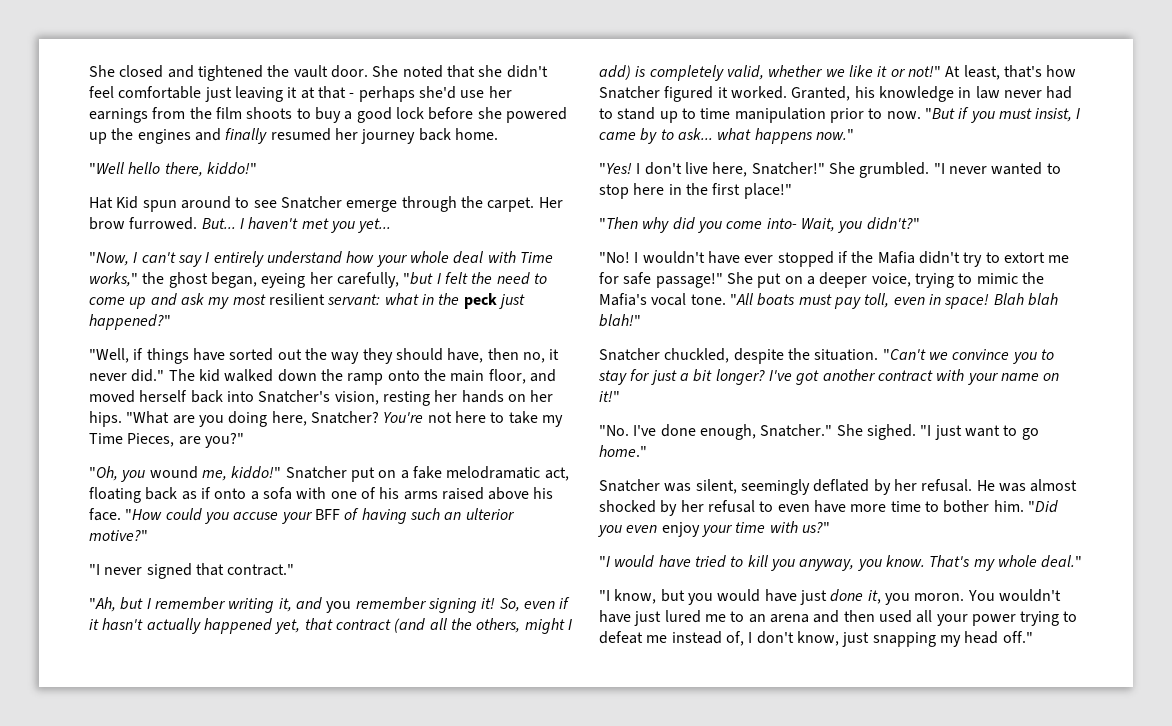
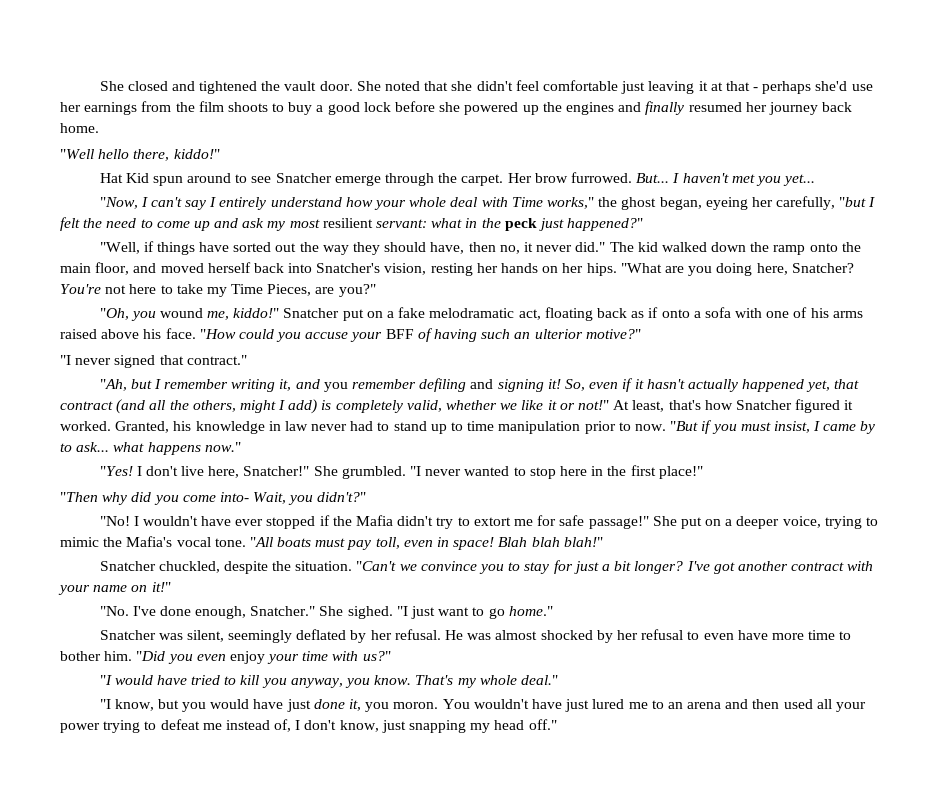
- "Ah, but I remember writing it, and you remember signing it!
+ "Ah, but I remember writing it, and you remember defiling and signing it!

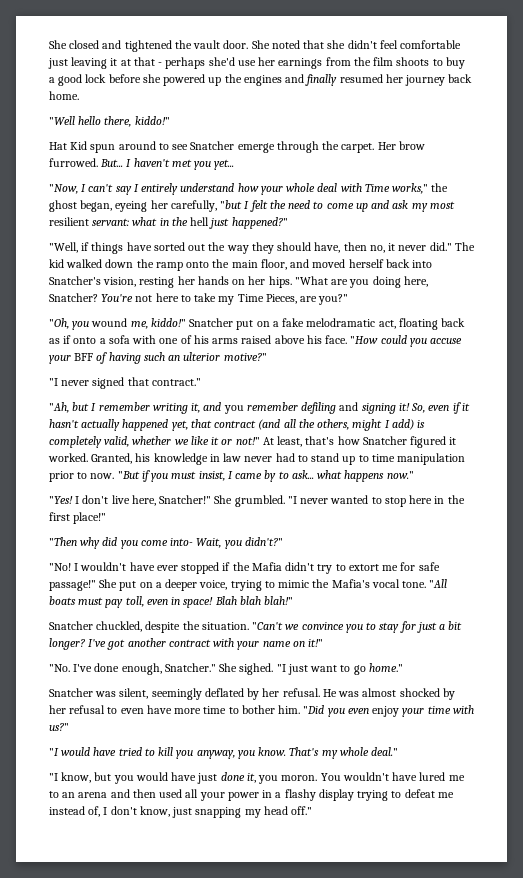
- "Now, I can't say I entirely understand how your whole deal with Time works," the ghost began, eyeing her carefully, "but I felt the need to come up and ask my most resilient servant: what in the peck just happened?"
+ "Now, I can't say I entirely understand how your whole deal with Time works," the ghost began, eyeing her carefully, "but I felt the need to come up and ask my most resilient servant: what in the hell just happened?"
- You wouldn't have just lured me to an arena and then used all your power trying to defeat me instead of, I don't know, just snapping my head off."
+ You wouldn't have lured me to an arena and then used all your power in a flashy display trying to defeat me instead of, I don't know, just snapping my head off."

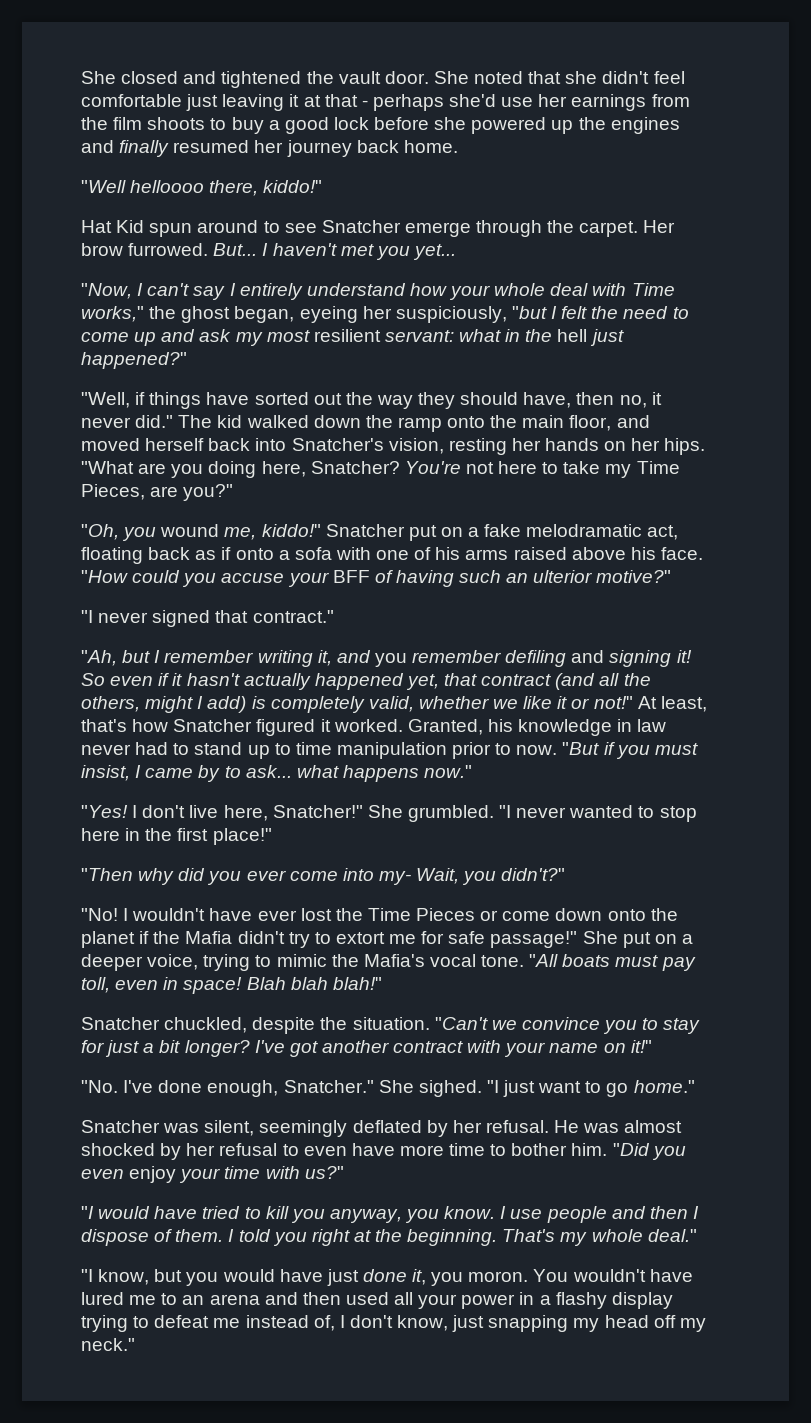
- "Well hello there, kiddo!"
+ "Well helloooo there, kiddo!"
- "Now, I can't say I entirely understand how your whole deal with Time works," the ghost began, eyeing her carefully, "but I felt the need to come up and ask my most resilient servant: what in the hell just happened?"
+ "Now, I can't say I entirely understand how your whole deal with Time works," the ghost began, eyeing her suspiciously, "but I felt the need to come up and ask my most resilient servant: what in the hell just happened?"
- So, even if it hasn't actually happened yet, that contract (and all the others, might I add) is completely valid, whether we like it or not!"
+ So even if it hasn't actually happened yet, that contract (and all the others, might I add) is completely valid, whether we like it or not!"
- "Then why did you come into- Wait, you didn't?"
+ "Then why did you ever come into my- Wait, you didn't?"
- I wouldn't have ever stopped if the Mafia didn't try to extort me for safe passage!"
+ I wouldn't have ever lost the Time Pieces or come down onto the planet if the Mafia didn't try to extort me for safe passage!"
+ I use people and then I dispose of them. I told you right at the beginning.
- You wouldn't have lured me to an arena and then used all your power in a flashy display trying to defeat me instead of, I don't know, just snapping my head off."
+ You wouldn't have lured me to an arena and then used all your power in a flashy display trying to defeat me instead of, I don't know, just snapping my head off my neck."

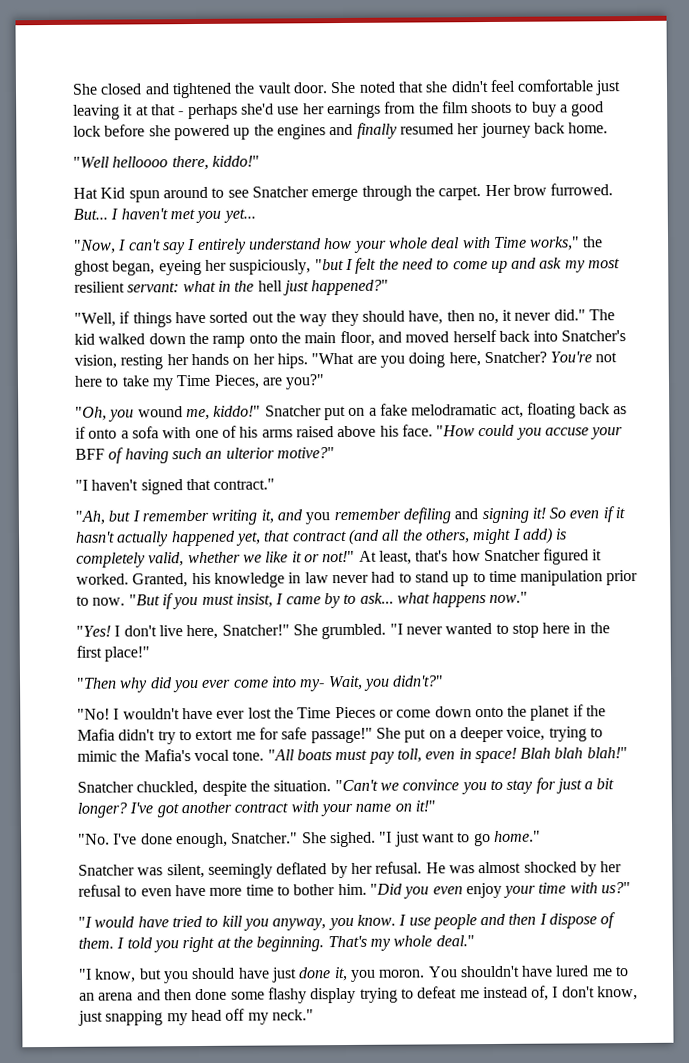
- "I never signed that contract."
+ "I haven't signed that contract."
- "I know, but you would have just done it, you moron.
+ "I know, but you should have just done it, you moron.
- You wouldn't have lured me to an arena and then used all your power in a flashy display trying to defeat me instead of, I don't know, just snapping my head off my neck."
+ You shouldn't have lured me to an arena and then done some flashy display trying to defeat me instead of, I don't know, just snapping my head off my neck."

